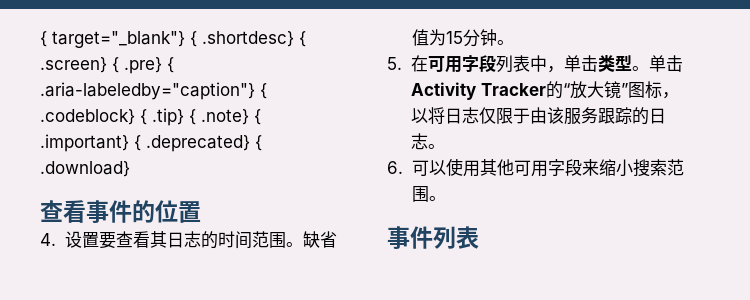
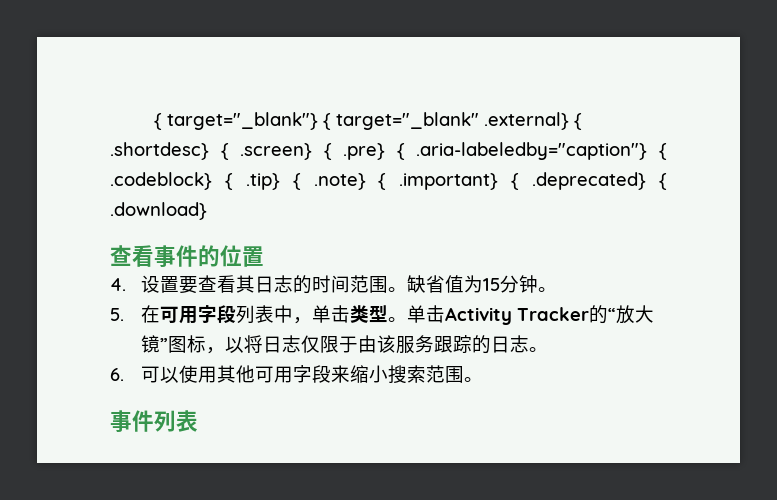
- { target="_blank"} { .shortdesc} { .screen} { .pre} { .aria-labeledby="caption"} { .codeblock} { .tip} { .note} { .important} { .deprecated} { .download}
+ { target="_blank"} { target="_blank" .external} { .shortdesc} { .screen} { .pre} { .aria-labeledby="caption"} { .codeblock} { .tip} { .note} { .important} { .deprecated} { .download}

